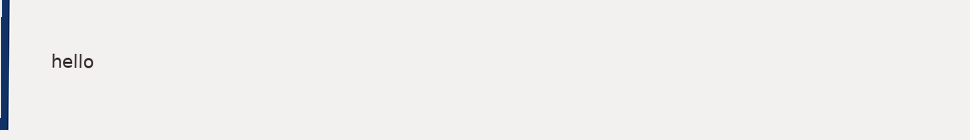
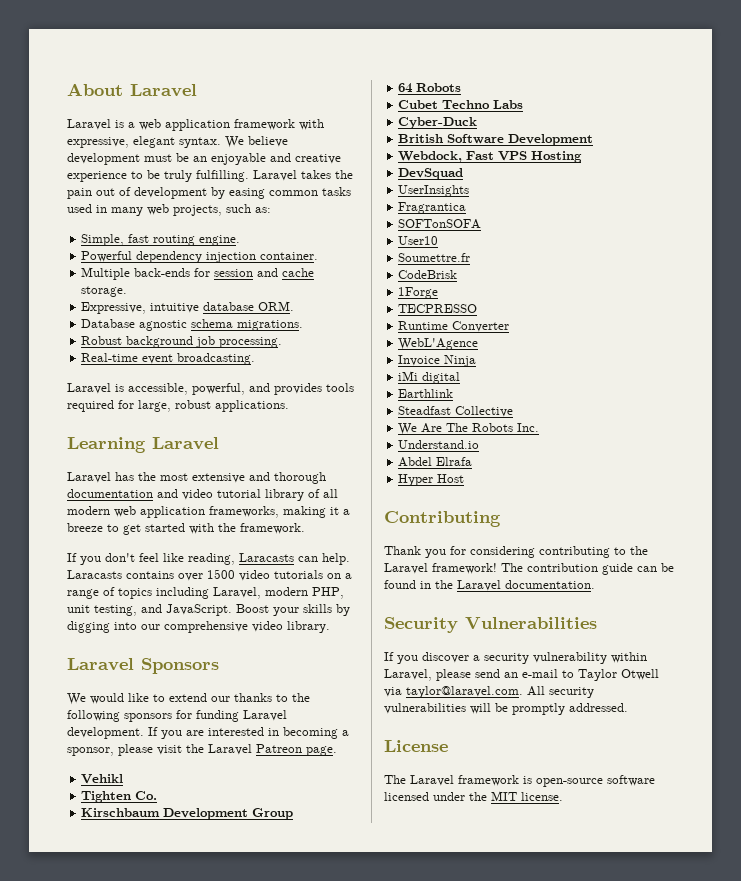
- hello
+ About Laravel
+ Laravel is a web application framework with expressive, elegant syntax. We believe development must be an enjoyable and creative experience to be truly fulfilling. Laravel takes the pain out of development by easing common tasks used in many web projects, such as:
+ Simple, fast routing engine.
+ Powerful dependency injection container.
+ Multiple back-ends for session and cache storage.
+ Expressive, intuitive database ORM.
+ Database agnostic schema migrations.
+ Robust background job processing.
+ Real-time event broadcasting.
+ Laravel is accessible, powerful, and provides tools required for large, robust applications.
+ Learning Laravel
+ Laravel has the most extensive and thorough documentation and video tutorial library of all modern web application frameworks, making it a breeze to get started with the framework.
+ If you don't feel like reading, Laracasts can help. Laracasts contains over 1500 video tutorials on a range of topics including Laravel, modern PHP, unit testing, and JavaScript. Boost your skills by digging into our comprehensive video library.
+ Laravel Sponsors
+ We would like to extend our thanks to the following sponsors for funding Laravel development. If you are interested in becoming a sponsor, please visit the Laravel Patreon page.
+ Vehikl
+ Tighten Co.
+ Kirschbaum Development Group
+ 64 Robots
+ Cubet Techno Labs
+ Cyber-Duck
+ British Software Development
+ Webdock, Fast VPS Hosting
+ DevSquad
+ UserInsights
+ Fragrantica
+ SOFTonSOFA
+ User10
+ Soumettre.fr
+ CodeBrisk
+ 1Forge
+ TECPRESSO
+ Runtime Converter
+ WebL'Agence
+ Invoice Ninja
+ iMi digital
+ Earthlink
+ Steadfast Collective
+ We Are The Robots Inc.
+ Understand.io
+ Abdel Elrafa
+ Hyper Host
+ Contributing
+ Thank you for considering contributing to the Laravel framework! The contribution guide can be found in the Laravel documentation.
+ Security Vulnerabilities
+ If you discover a security vulnerability within Laravel, please send an e-mail to Taylor Otwell via taylor@laravel.com. All security vulnerabilities will be promptly addressed.
+ License
+ The Laravel framework is open-source software licensed under the MIT license.

